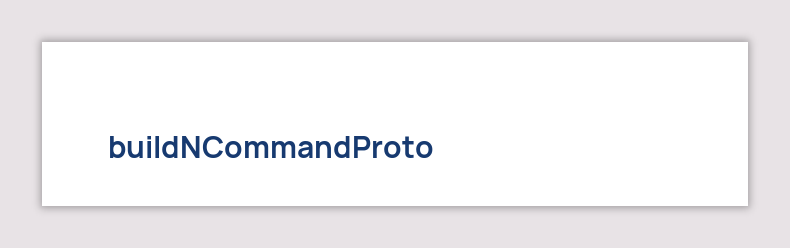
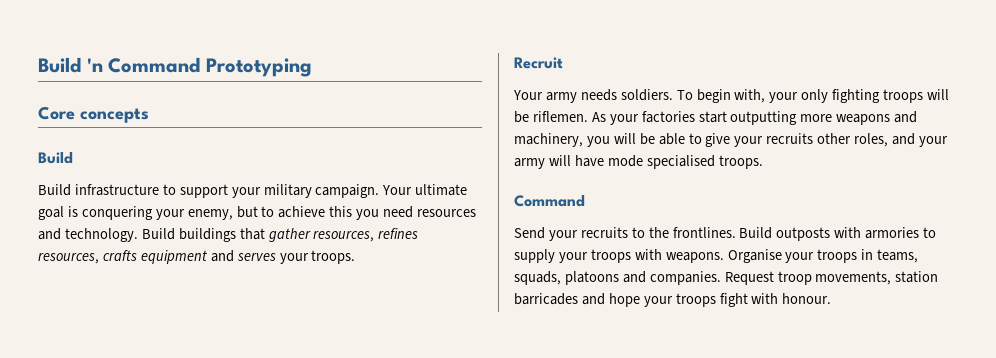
- buildNCommandProto
+ Build 'n Command Prototyping
+ Core concepts
+ Build
+ Build infrastructure to support your military campaign. Your ultimate goal is conquering your enemy, but to achieve this you need resources and technology. Build buildings that gather resources, refines resources, crafts equipment and serves your troops.
+ Recruit
+ Your army needs soldiers. To begin with, your only fighting troops will be riflemen. As your factories start outputting more weapons and machinery, you will be able to give your recruits other roles, and your army will have mode specialised troops.
+ Command
+ Send your recruits to the frontlines. Build outposts with armories to supply your troops with weapons. Organise your troops in teams, squads, platoons and companies. Request troop movements, station barricades and hope your troops fight with honour.

